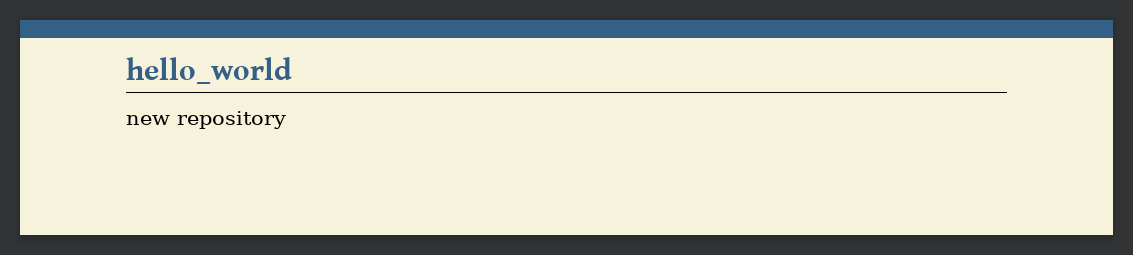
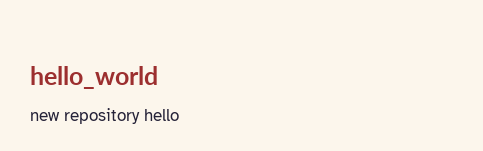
- new repository
+ new repository hello

